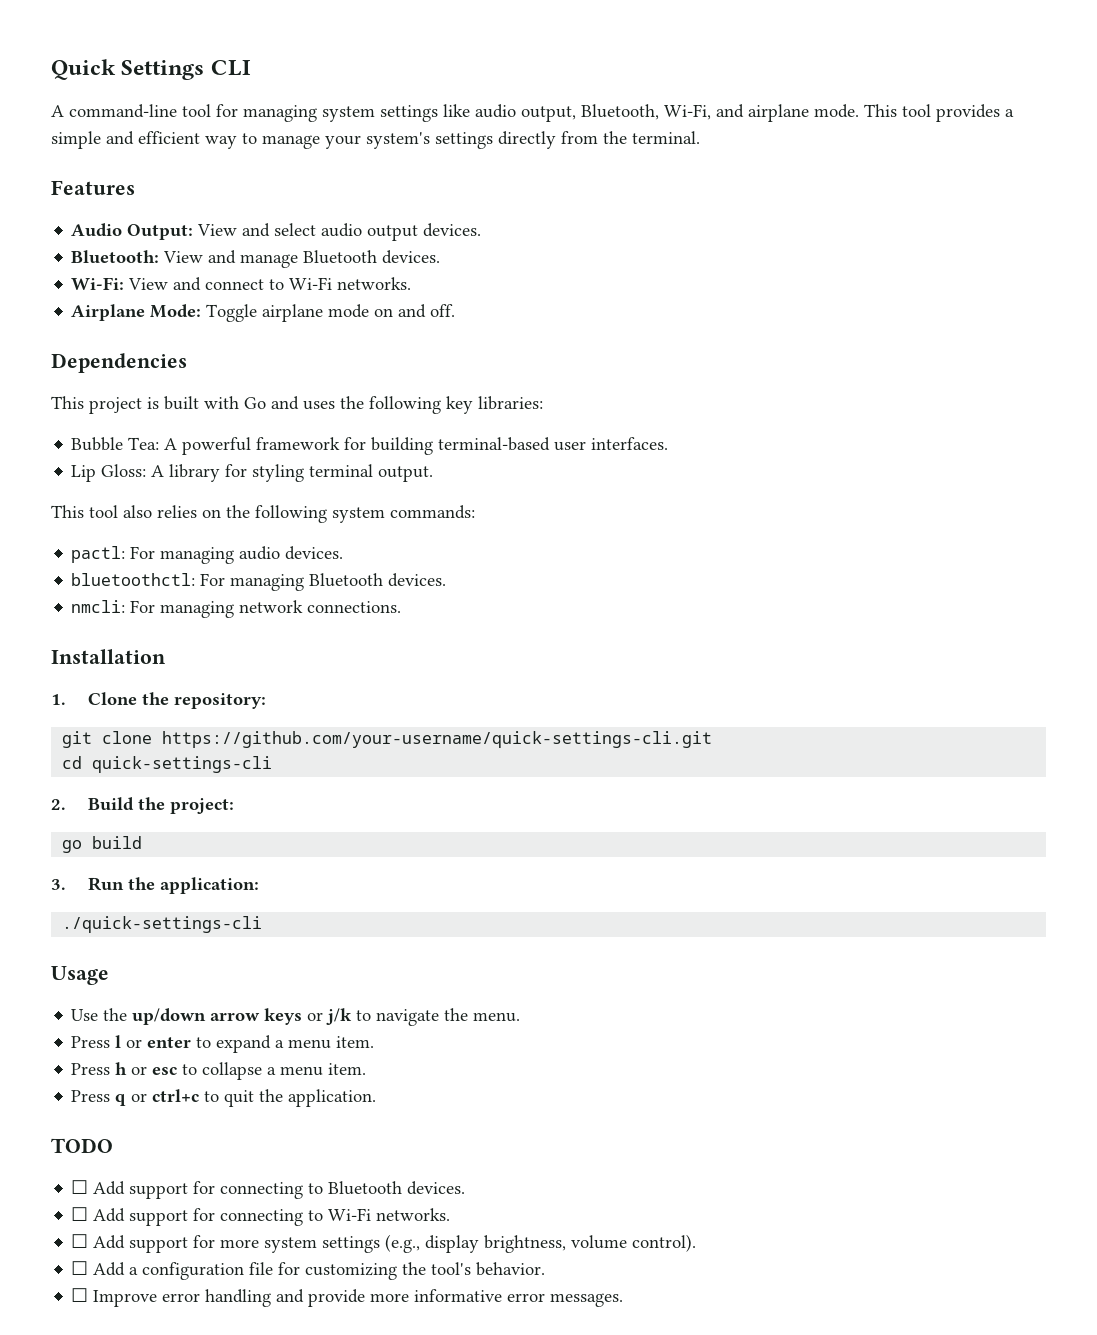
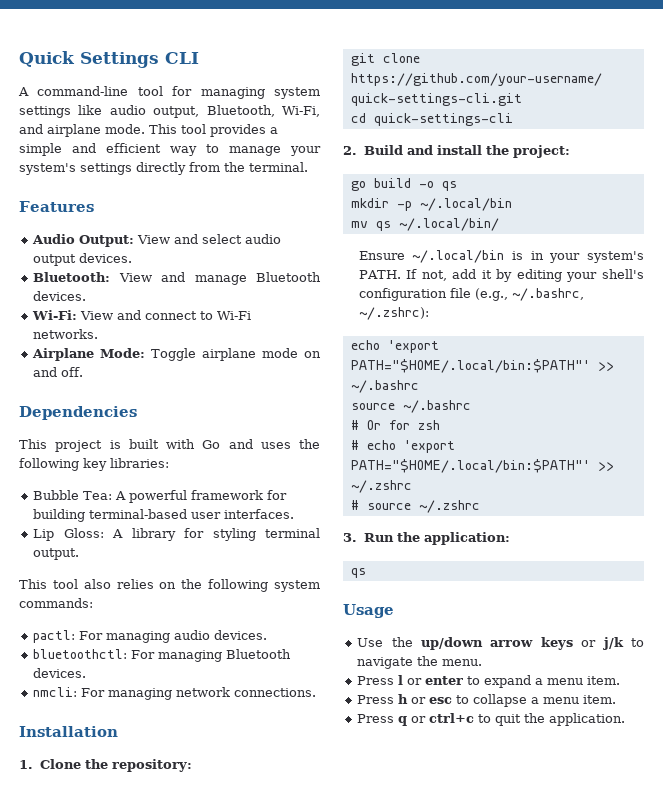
- 2. Build the project:
+ 2. Build and install the project:
- go build
+ go build -o qs
+ mkdir -p ~/.local/bin
+ mv qs ~/.local/bin/
+ Ensure ~/.local/bin is in your system's PATH. If not, add it by editing your shell's configuration file (e.g., ~/.bashrc, ~/.zshrc):
+ echo 'export PATH="$HOME/.local/bin:$PATH"' >> ~/.bashrc
+ source ~/.bashrc
+ # Or for zsh
+ # echo 'export PATH="$HOME/.local/bin:$PATH"' >> ~/.zshrc
+ # source ~/.zshrc
  3. Run the application:
- ./quick-settings-cli
+ qs
- TODO
- ☐ Add support for connecting to Bluetooth devices.
- ☐ Add support for connecting to Wi-Fi networks.
- ☐ Add support for more system settings (e.g., display brightness, volume control).
- ☐ Add a configuration file for customizing the tool's behavior.
- ☐ Improve error handling and provide more informative error messages.

